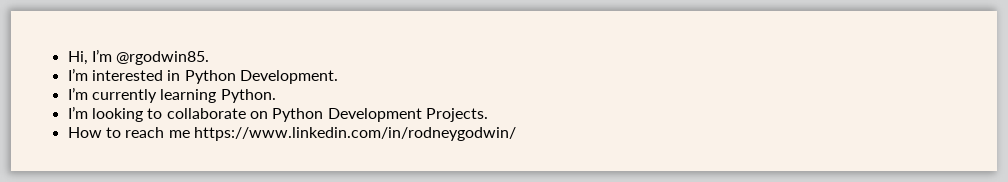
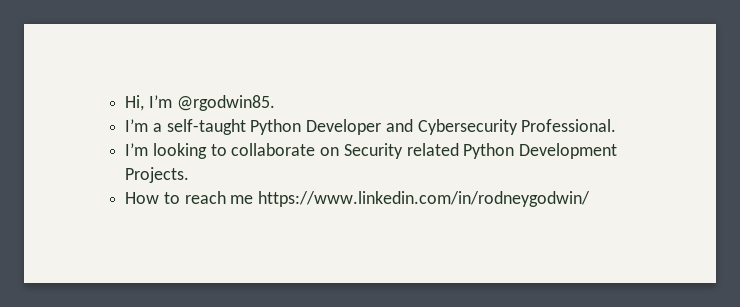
- I’m interested in Python Development.
- I’m currently learning Python.
+ I’m a self-taught Python Developer and Cybersecurity Professional.
- I’m looking to collaborate on Python Development Projects.
+ I’m looking to collaborate on Security related Python Development Projects.

